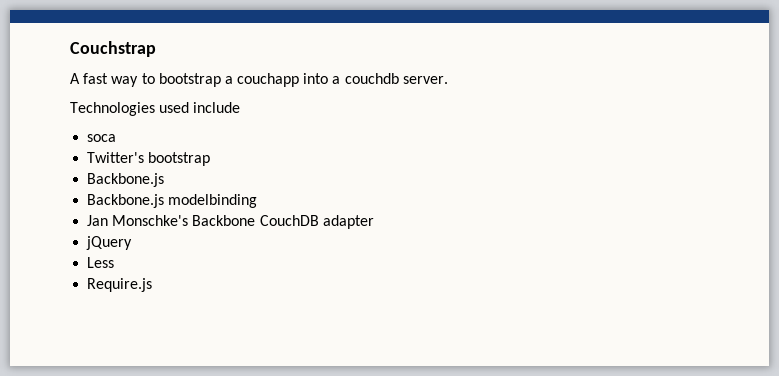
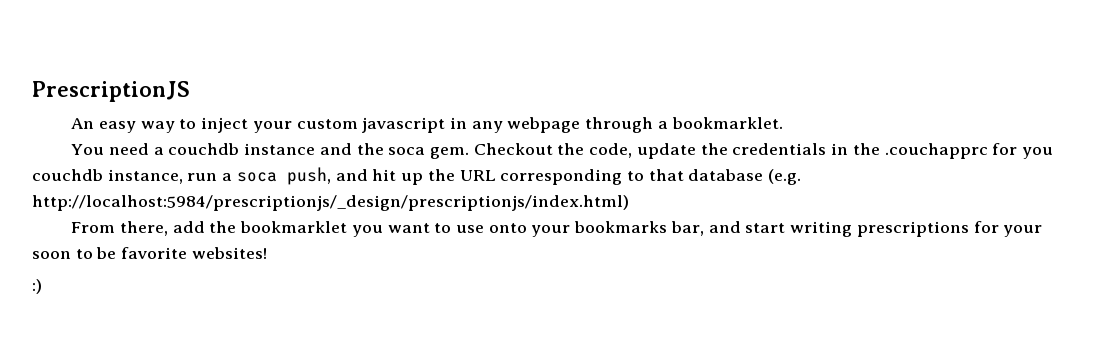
- Couchstrap
- A fast way to bootstrap a couchapp into a couchdb server.
- Technologies used include
- soca
- Twitter's bootstrap
- Backbone.js
- Backbone.js modelbinding
- Jan Monschke's Backbone CouchDB adapter
- jQuery
- Less
- Require.js
+ PrescriptionJS
+ An easy way to inject your custom javascript in any webpage through a bookmarklet.
+ You need a couchdb instance and the soca gem. Checkout the code, update the credentials in the .couchapprc for you couchdb instance, run a soca push, and hit up the URL corresponding to that database (e.g. http://localhost:5984/prescriptionjs/_design/prescriptionjs/index.html)
+ From there, add the bookmarklet you want to use onto your bookmarks bar, and start writing prescriptions for your soon to be favorite websites!
+ :)

